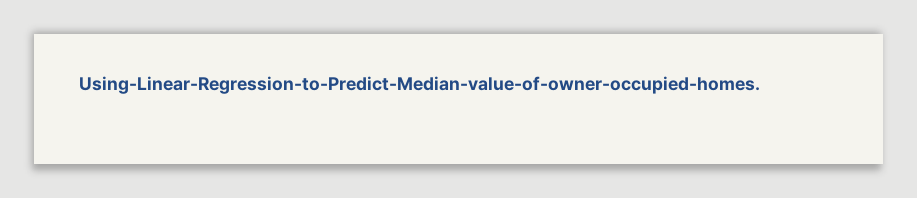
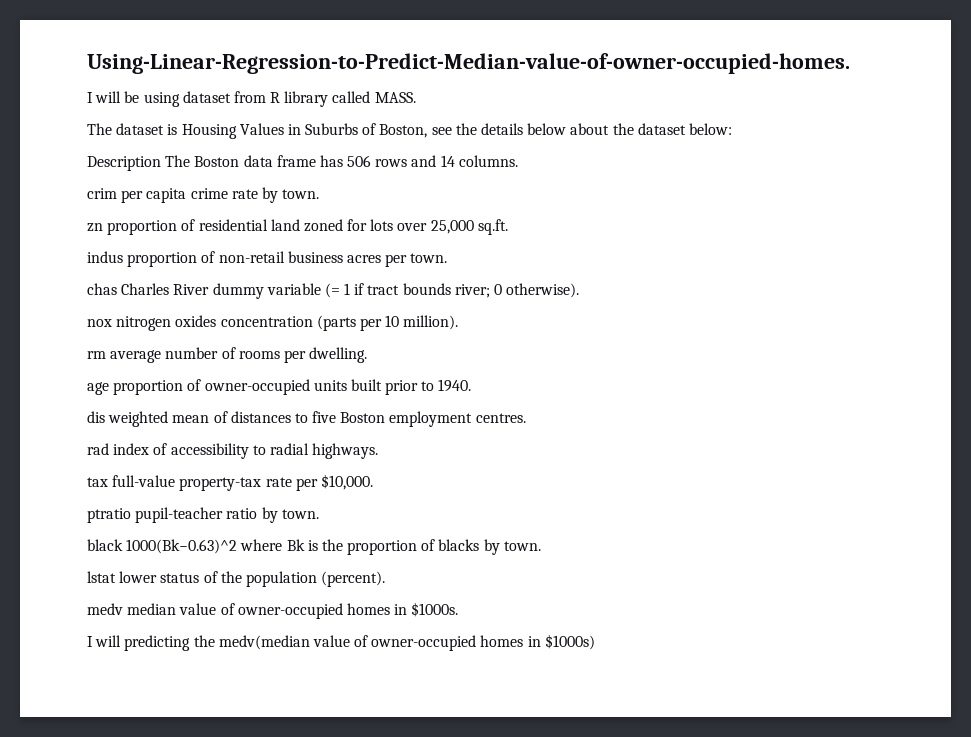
+ I will be using dataset from R library called MASS.
+ The dataset is Housing Values in Suburbs of Boston, see the details below about the dataset below:
+ Description The Boston data frame has 506 rows and 14 columns.
+ crim per capita crime rate by town.
+ zn proportion of residential land zoned for lots over 25,000 sq.ft.
+ indus proportion of non-retail business acres per town.
+ chas Charles River dummy variable (= 1 if tract bounds river; 0 otherwise).
+ nox nitrogen oxides concentration (parts per 10 million).
+ rm average number of rooms per dwelling.
+ age proportion of owner-occupied units built prior to 1940.
+ dis weighted mean of distances to five Boston employment centres.
+ rad index of accessibility to radial highways.
+ tax full-value property-tax rate per $10,000.
+ ptratio pupil-teacher ratio by town.
+ black 1000(Bk−0.63)^2 where Bk is the proportion of blacks by town.
+ lstat lower status of the population (percent).
+ medv median value of owner-occupied homes in $1000s.
+ I will predicting the medv(median value of owner-occupied homes in $1000s)

